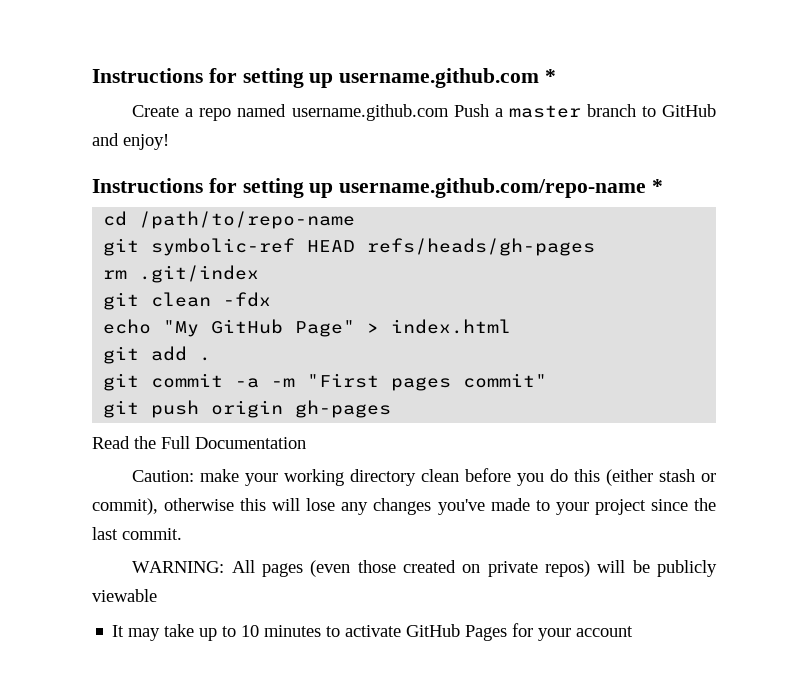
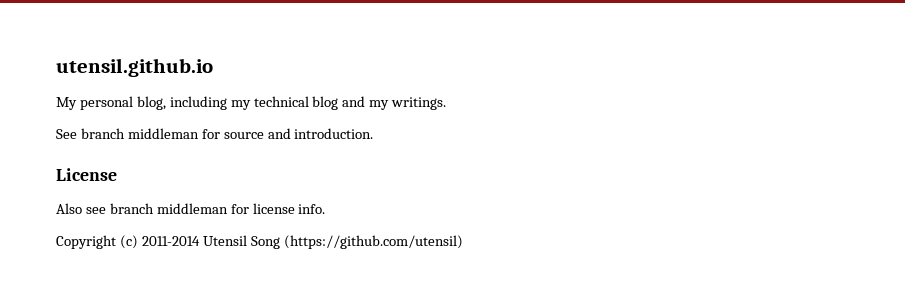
- Instructions for setting up username.github.com *
- Create a repo named username.github.com Push a master branch to GitHub and enjoy!
- Instructions for setting up username.github.com/repo-name *
- cd /path/to/repo-name
- git symbolic-ref HEAD refs/heads/gh-pages
- rm .git/index
- git clean -fdx
- echo "My GitHub Page" > index.html
- git add .
- git commit -a -m "First pages commit"
- git push origin gh-pages
- Read the Full Documentation
- Caution: make your working directory clean before you do this (either stash or commit), otherwise this will lose any changes you've made to your project since the last commit.
- WARNING: All pages (even those created on private repos) will be publicly viewable
- It may take up to 10 minutes to activate GitHub Pages for your account
+ utensil.github.io
+ My personal blog, including my technical blog and my writings.
+ See branch middleman for source and introduction.
+ License
+ Also see branch middleman for license info.
+ Copyright (c) 2011-2014 Utensil Song (https://github.com/utensil)

